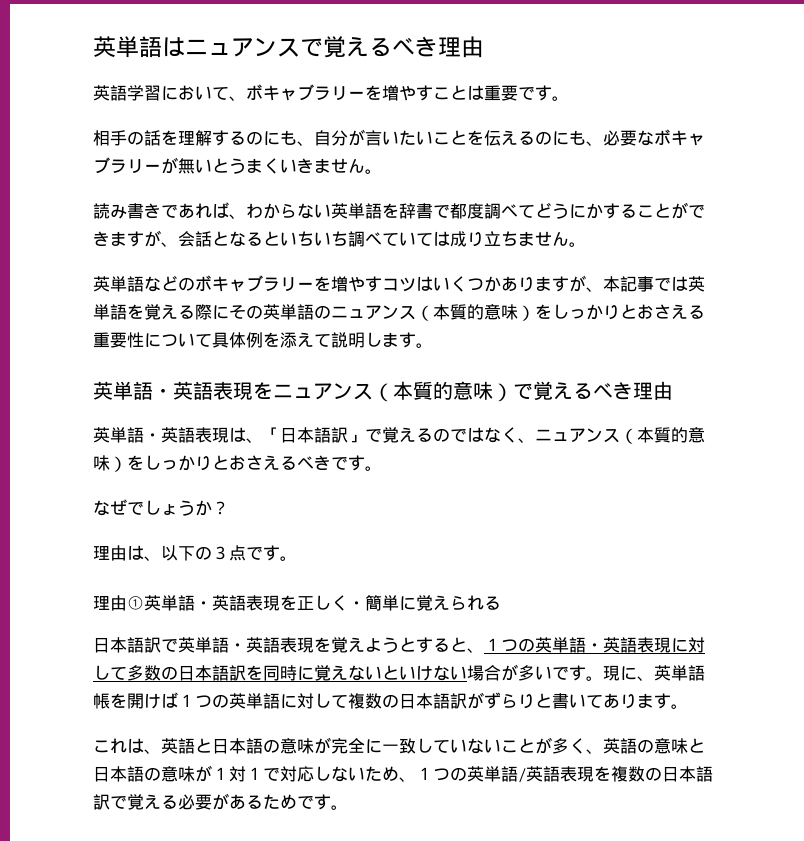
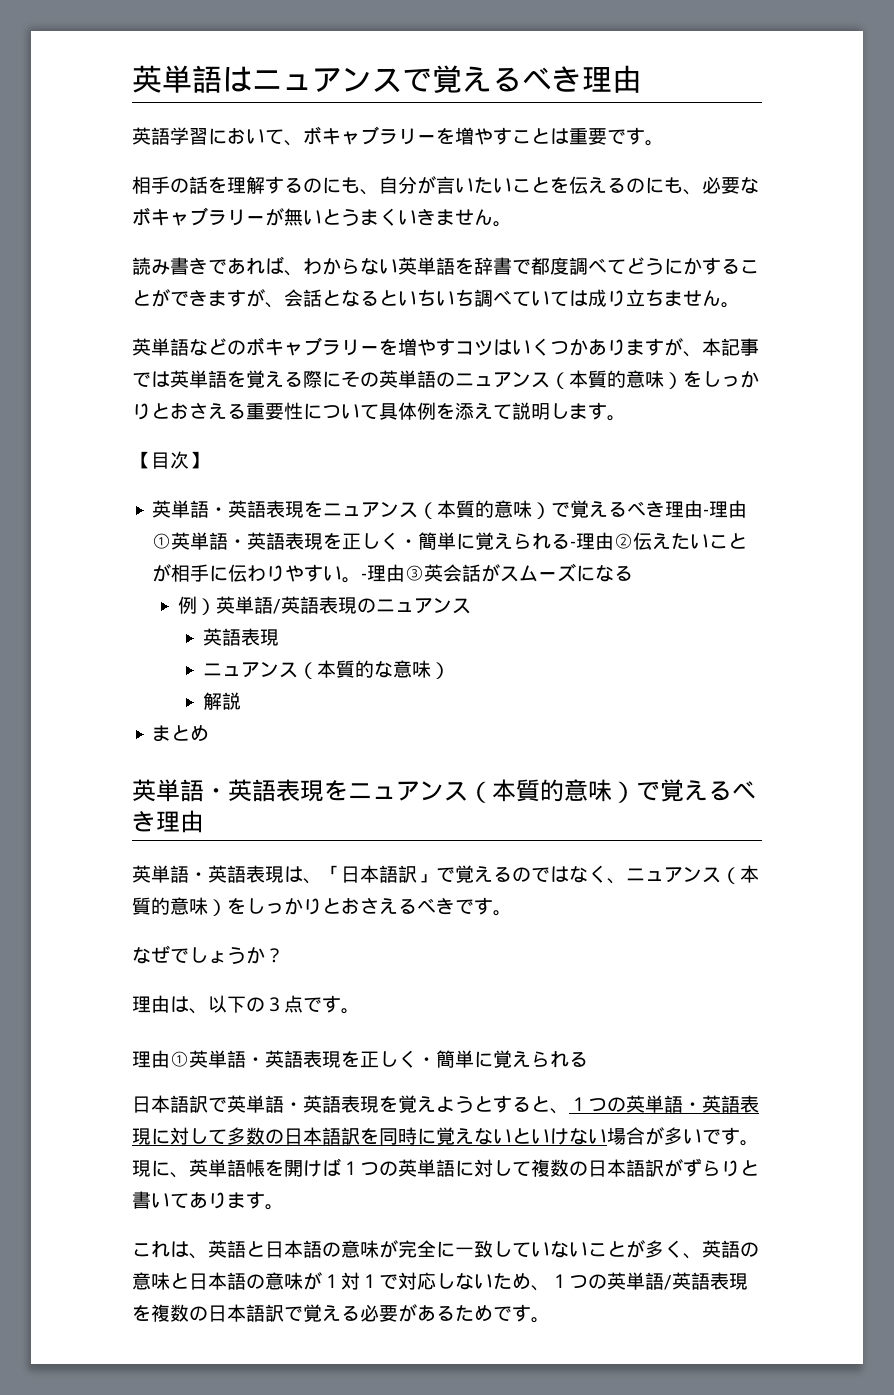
+ 【目次】
+ 英単語・英語表現をニュアンス（本質的意味）で覚えるべき理由-理由①英単語・英語表現を正しく・簡単に覚えられる-理由②伝えたいことが相手に伝わりやすい。-理由③英会話がスムーズになる
+ 例）英単語/英語表現のニュアンス
+ 英語表現
+ ニュアンス（本質的な意味）
+ 解説
+ まとめ

